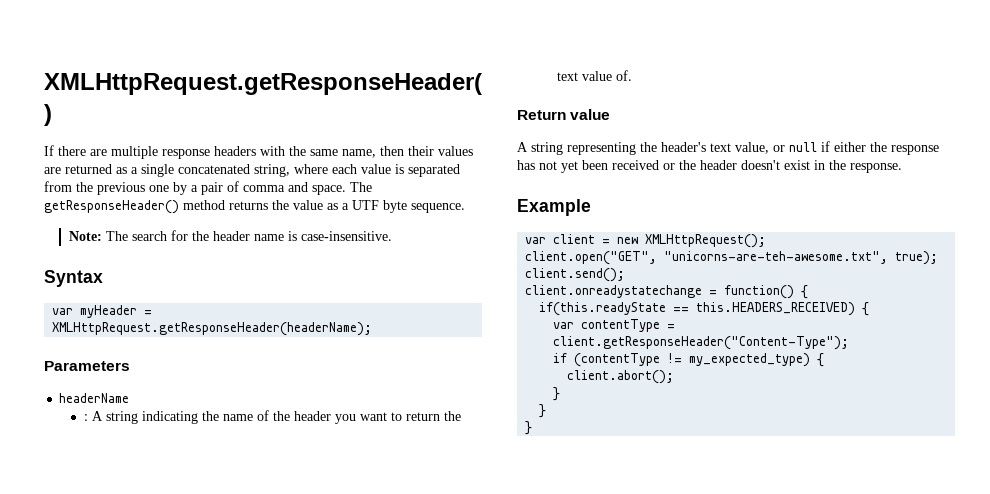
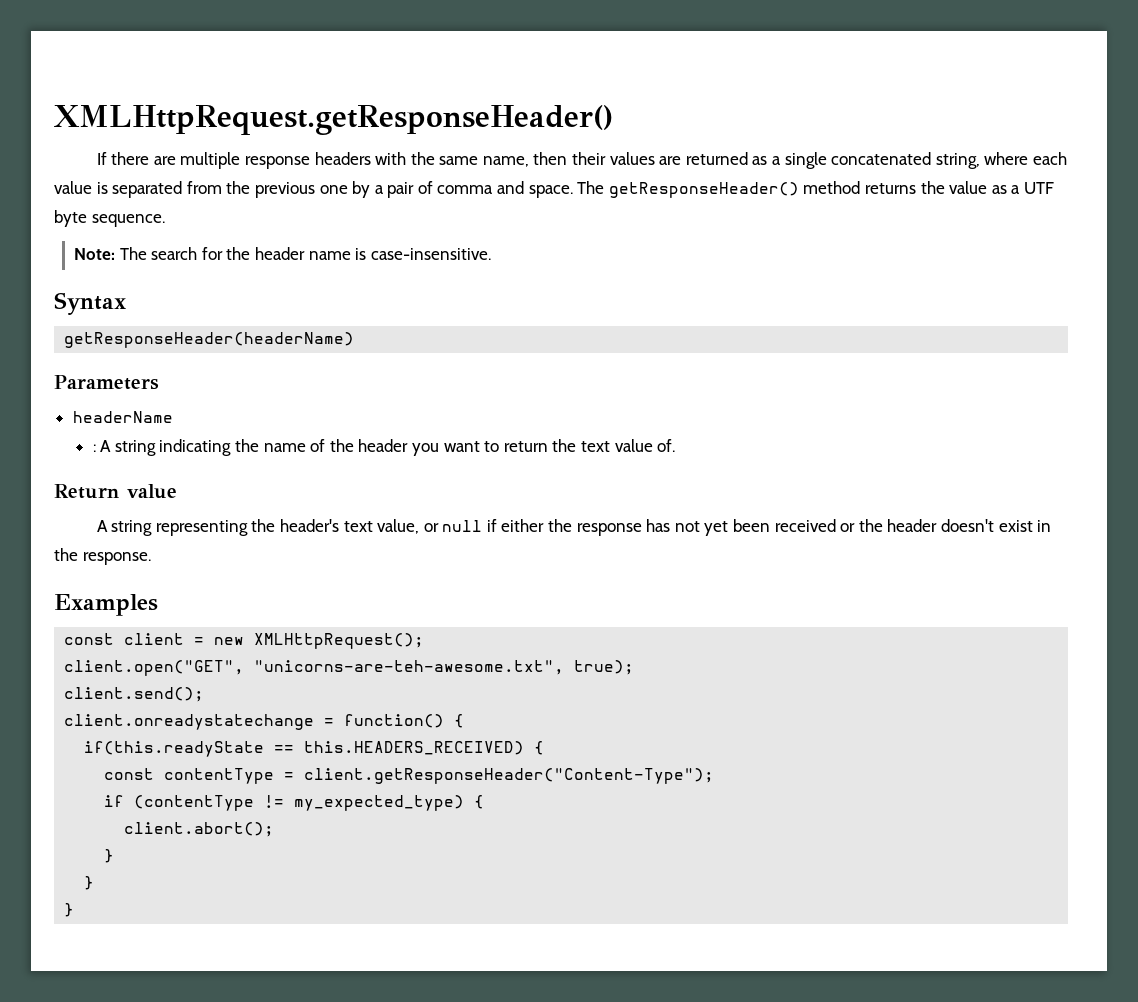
- var myHeader = XMLHttpRequest.getResponseHeader(headerName);
+ getResponseHeader(headerName)
- Example
- var client = new XMLHttpRequest();
+ Examples
+ const client = new XMLHttpRequest();
- var contentType = client.getResponseHeader("Content-Type");
+ const contentType = client.getResponseHeader("Content-Type");

